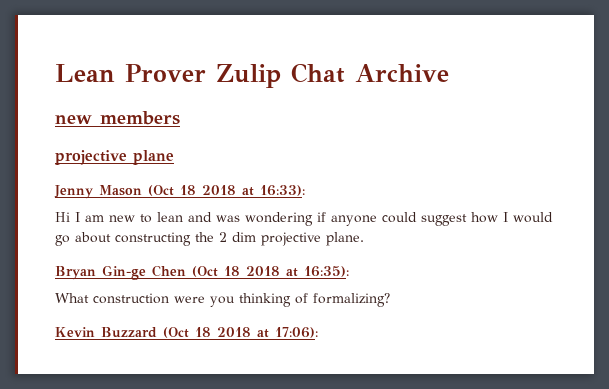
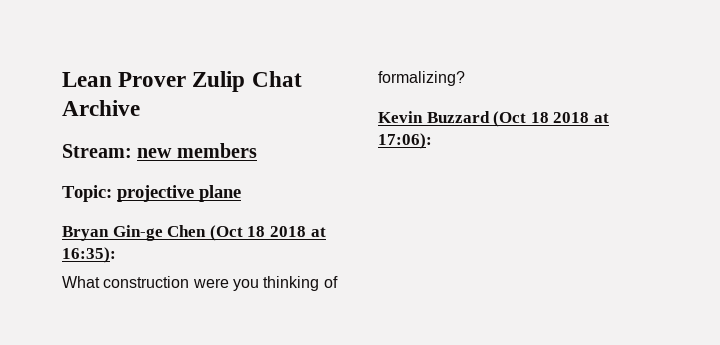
- new members
+ Stream: new members
- projective plane
+ Topic: projective plane
- Jenny Mason (Oct 18 2018 at 16:33):
- Hi I am new to lean and was wondering if anyone could suggest how I would go about constructing the 2 dim projective plane.

